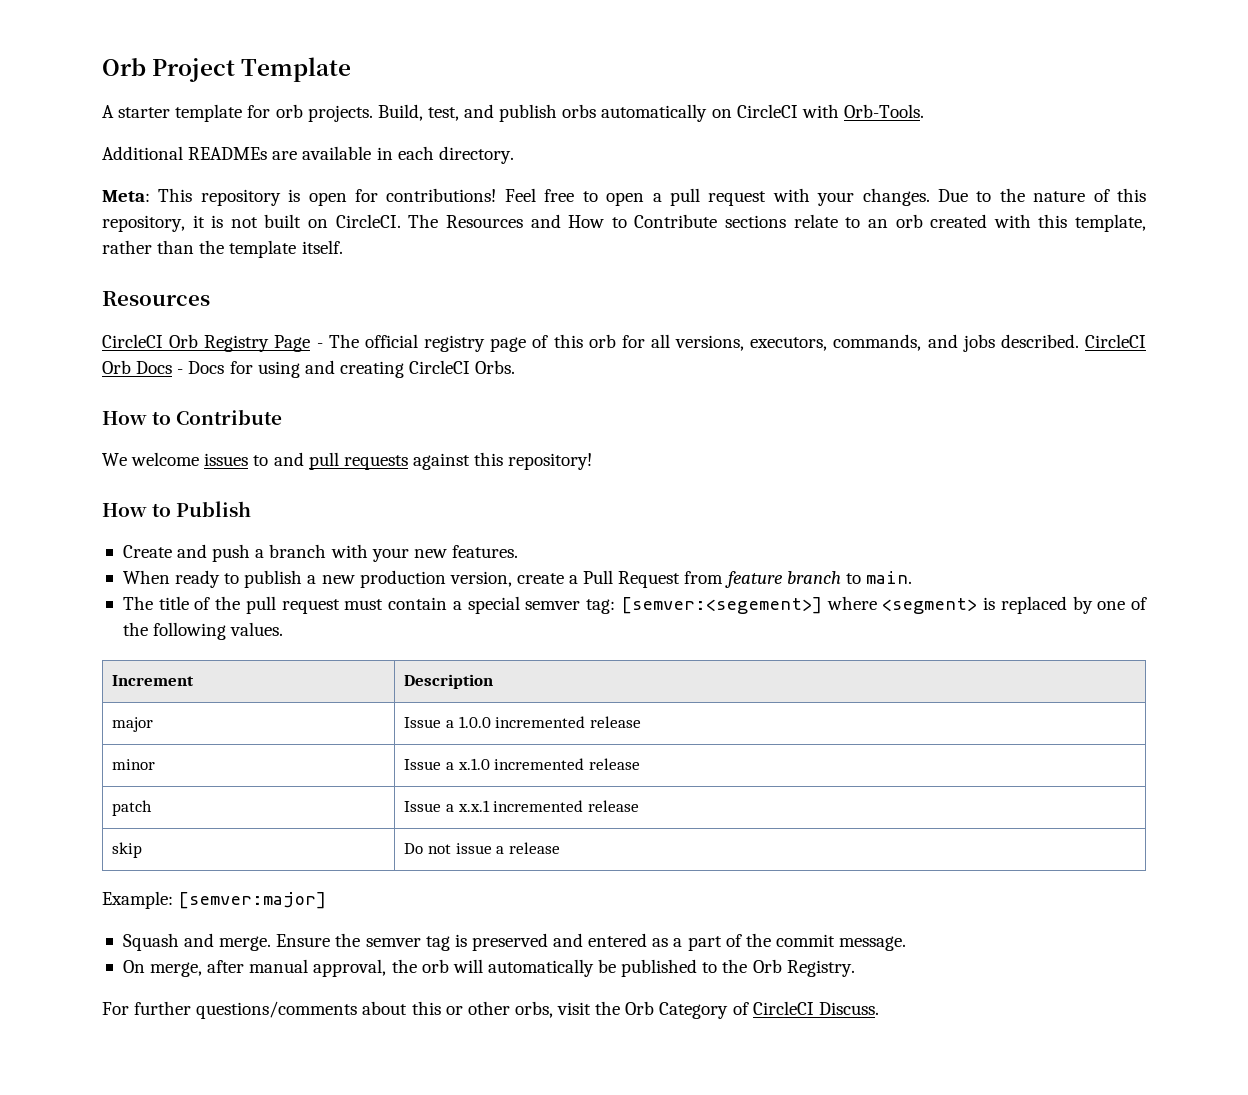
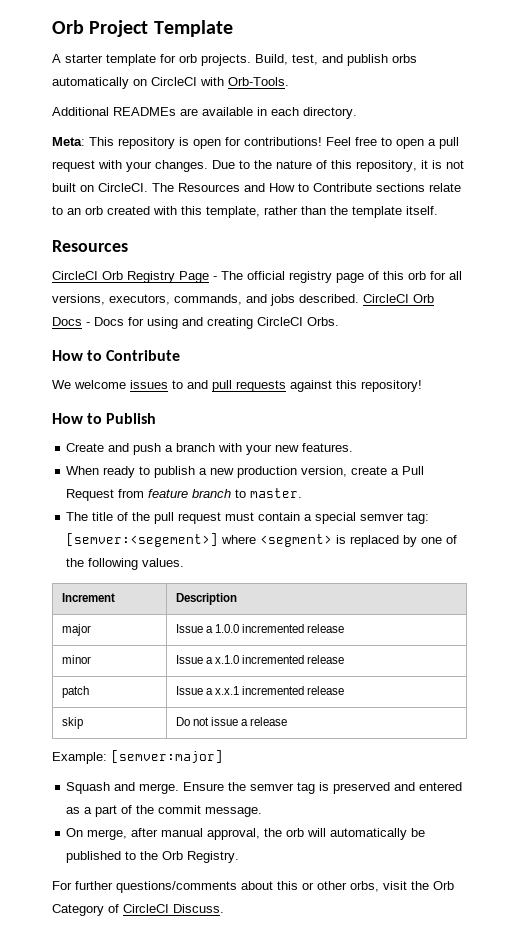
- When ready to publish a new production version, create a Pull Request from feature branch to main.
+ When ready to publish a new production version, create a Pull Request from feature branch to master.

